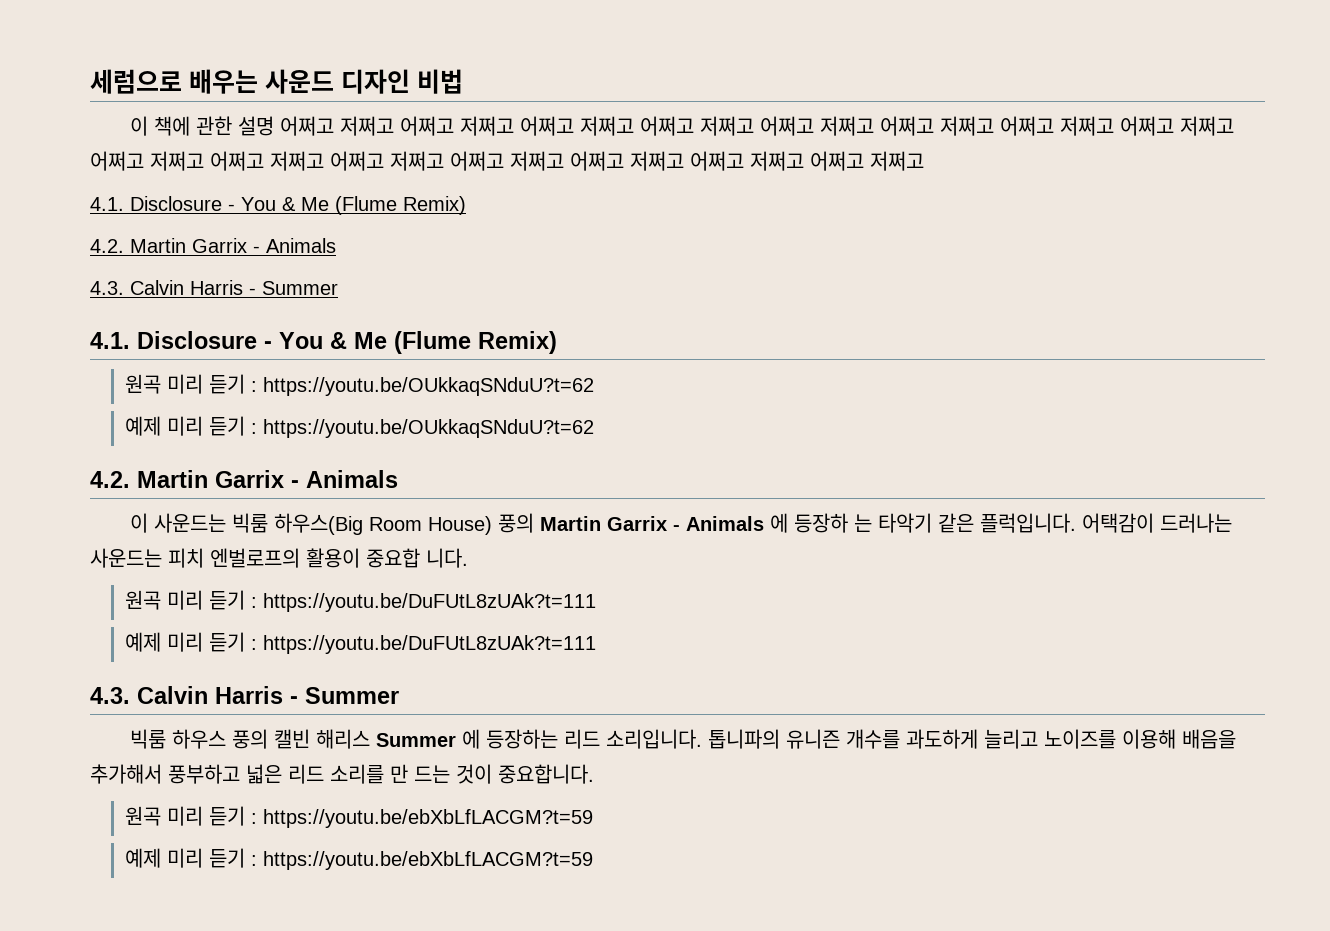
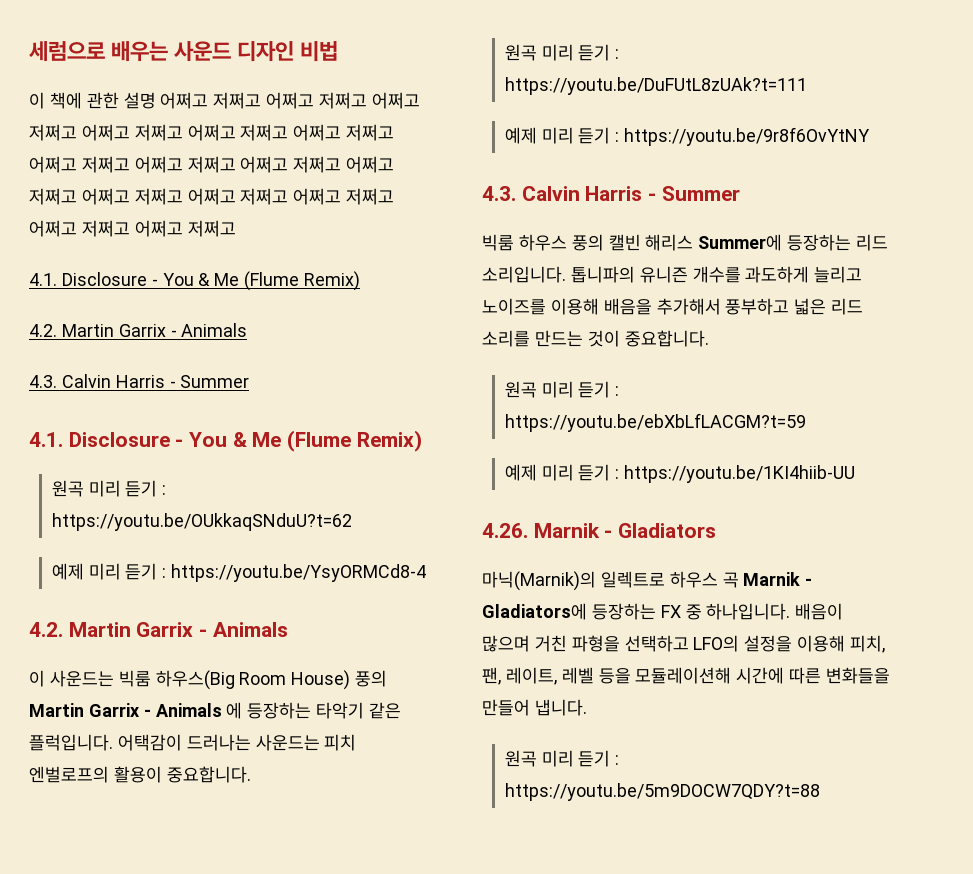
- 예제 미리 듣기 : https://youtu.be/OUkkaqSNduU?t=62
+ 예제 미리 듣기 : https://youtu.be/YsyORMCd8-4
- 이 사운드는 빅룸 하우스(Big Room House) 풍의 Martin Garrix - Animals 에 등장하 는 타악기 같은 플럭입니다.
+ 이 사운드는 빅룸 하우스(Big Room House) 풍의 Martin Garrix - Animals 에 등장하는 타악기 같은 플럭입니다.
- 어택감이 드러나는 사운드는 피치 엔벌로프의 활용이 중요합 니다.
+ 어택감이 드러나는 사운드는 피치 엔벌로프의 활용이 중요합니다.
- 예제 미리 듣기 : https://youtu.be/DuFUtL8zUAk?t=111
+ 예제 미리 듣기 : https://youtu.be/9r8f6OvYtNY
- 빅룸 하우스 풍의 캘빈 해리스 Summer 에 등장하는 리드 소리입니다.
+ 빅룸 하우스 풍의 캘빈 해리스 Summer에 등장하는 리드 소리입니다.
- 톱니파의 유니즌 개수를 과도하게 늘리고 노이즈를 이용해 배음을 추가해서 풍부하고 넓은 리드 소리를 만 드는 것이 중요합니다.
+ 톱니파의 유니즌 개수를 과도하게 늘리고 노이즈를 이용해 배음을 추가해서 풍부하고 넓은 리드 소리를 만드는 것이 중요합니다.
- 예제 미리 듣기 : https://youtu.be/ebXbLfLACGM?t=59
+ 예제 미리 듣기 : https://youtu.be/1KI4hiib-UU
+ 4.26. Marnik - Gladiators
+ 마닉(Marnik)의 일렉트로 하우스 곡 Marnik - Gladiators에 등장하는 FX 중 하나입니다. 배음이 많으며 거친 파형을 선택하고 LFO의 설정을 이용해 피치, 팬, 레이트, 레벨 등을 모듈레이션해 시간에 따른 변화들을 만들어 냅니다.
+ 원곡 미리 듣기 : https://youtu.be/5m9DOCW7QDY?t=88

